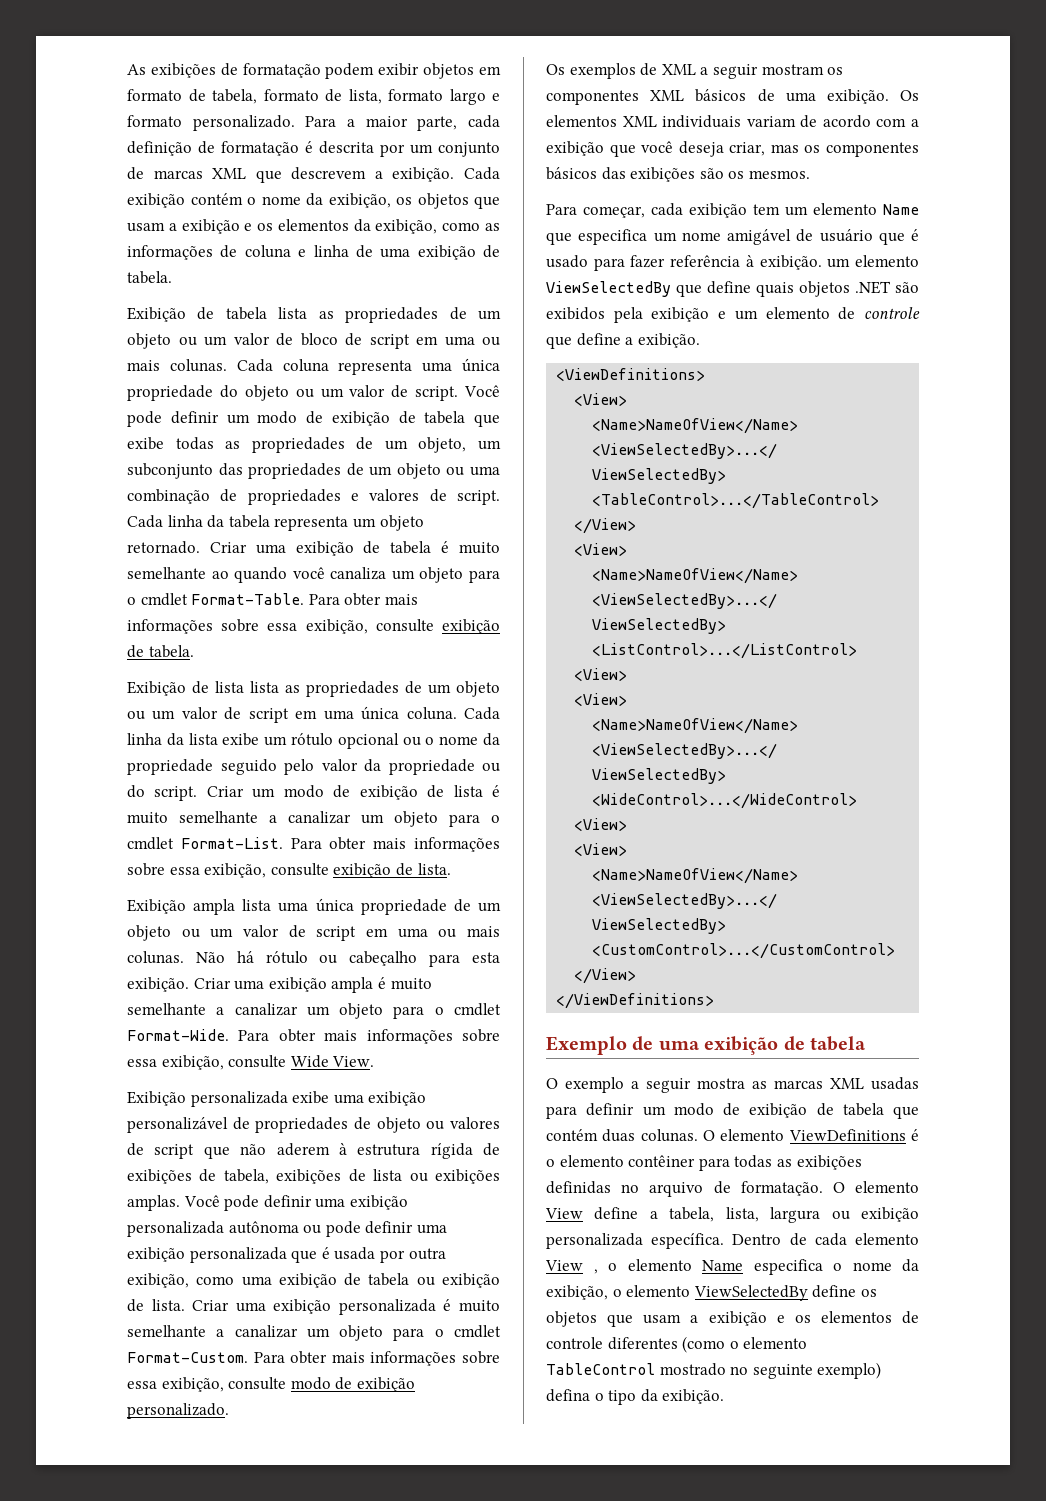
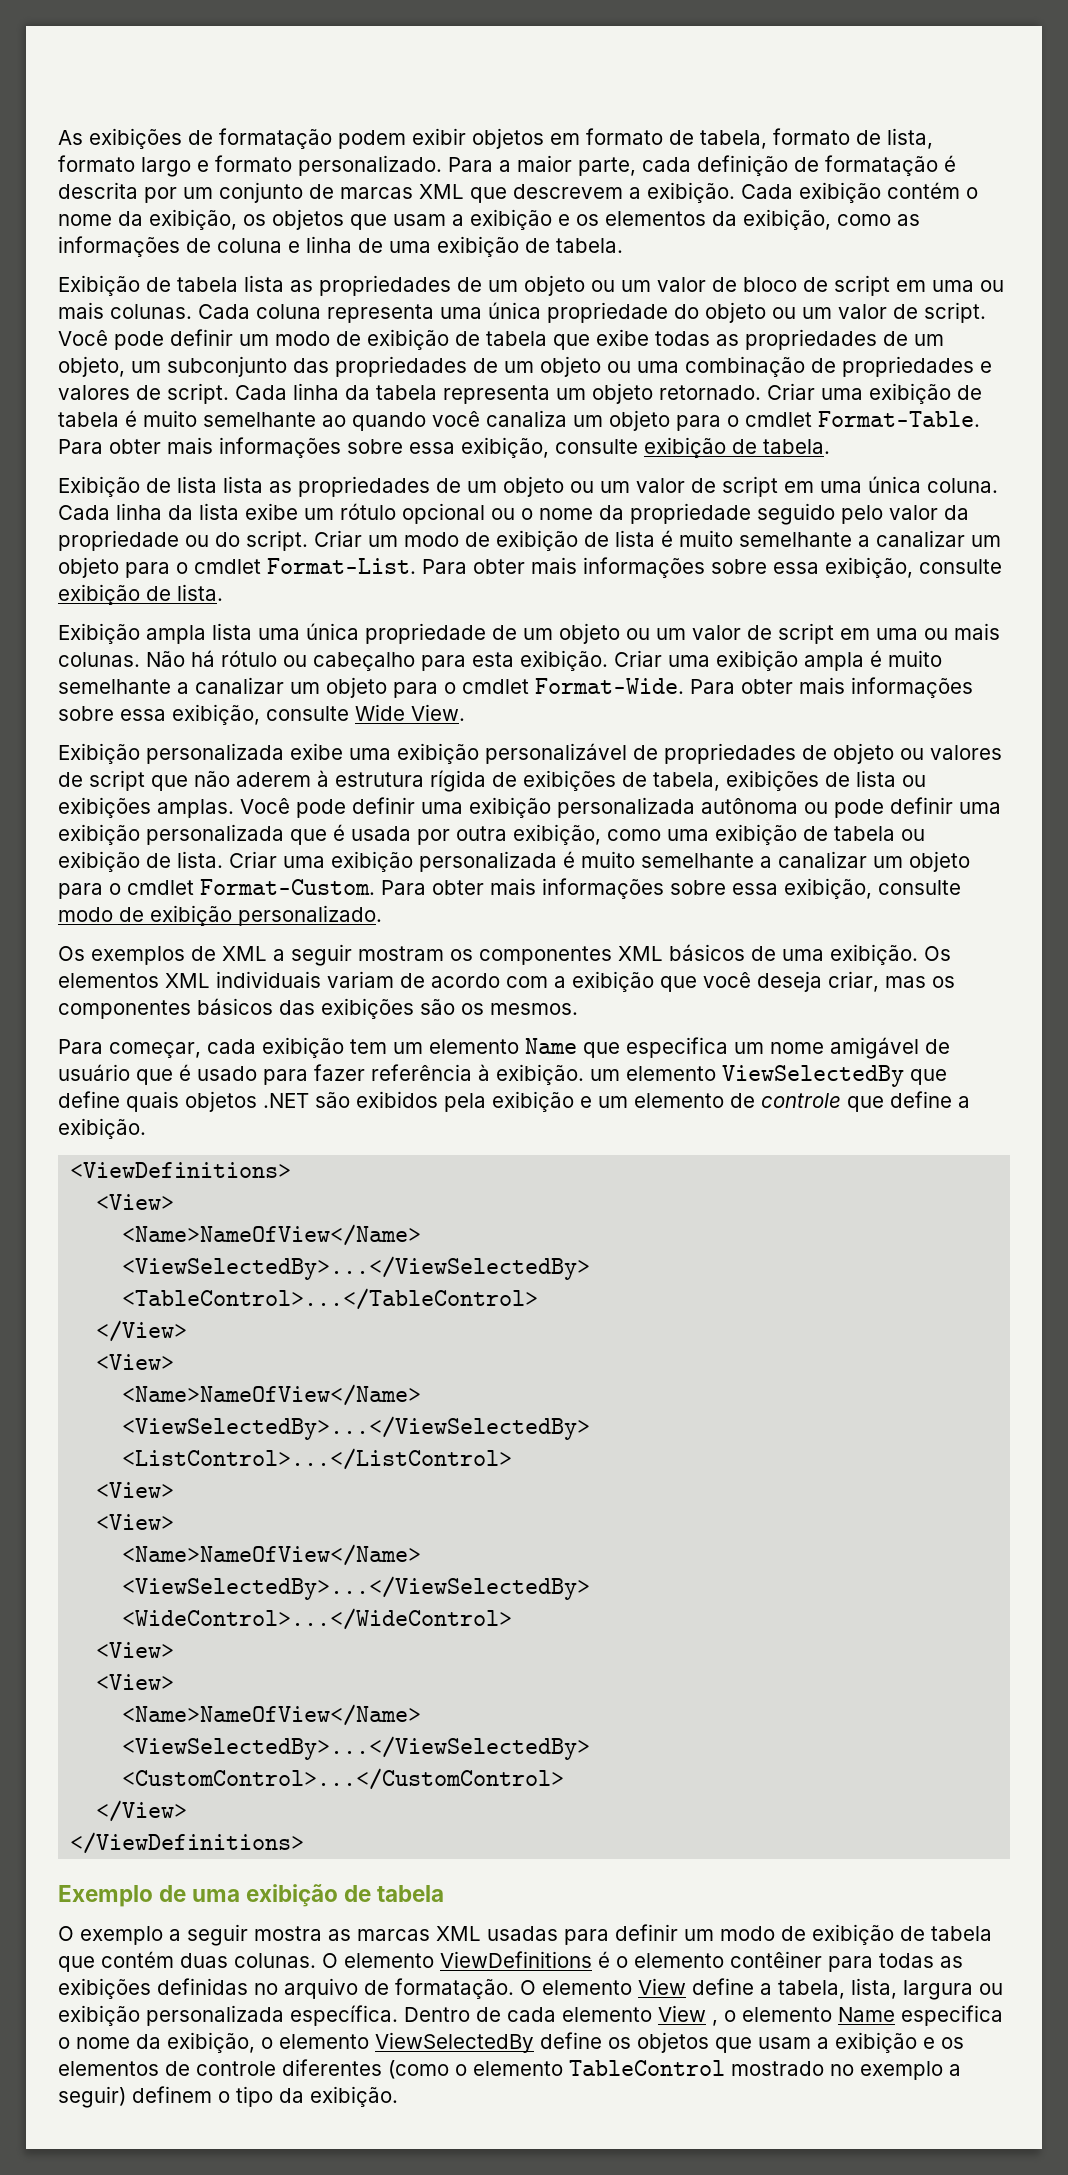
- Dentro de cada elemento View , o elemento Name especifica o nome da exibição, o elemento ViewSelectedBy define os objetos que usam a exibição e os elementos de controle diferentes (como o elemento TableControl mostrado no seguinte exemplo) defina o tipo da exibição.
+ Dentro de cada elemento View , o elemento Name especifica o nome da exibição, o elemento ViewSelectedBy define os objetos que usam a exibição e os elementos de controle diferentes (como o elemento TableControl mostrado no exemplo a seguir) definem o tipo da exibição.

